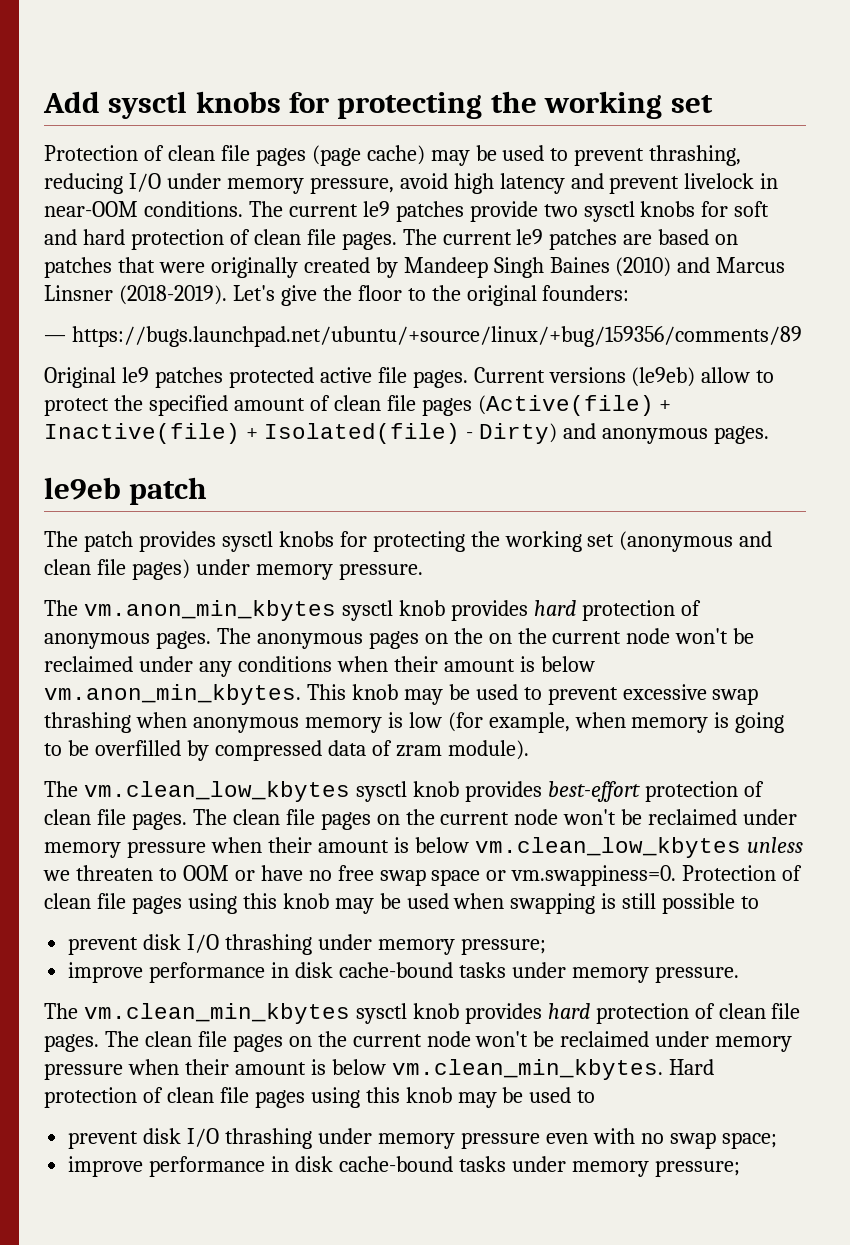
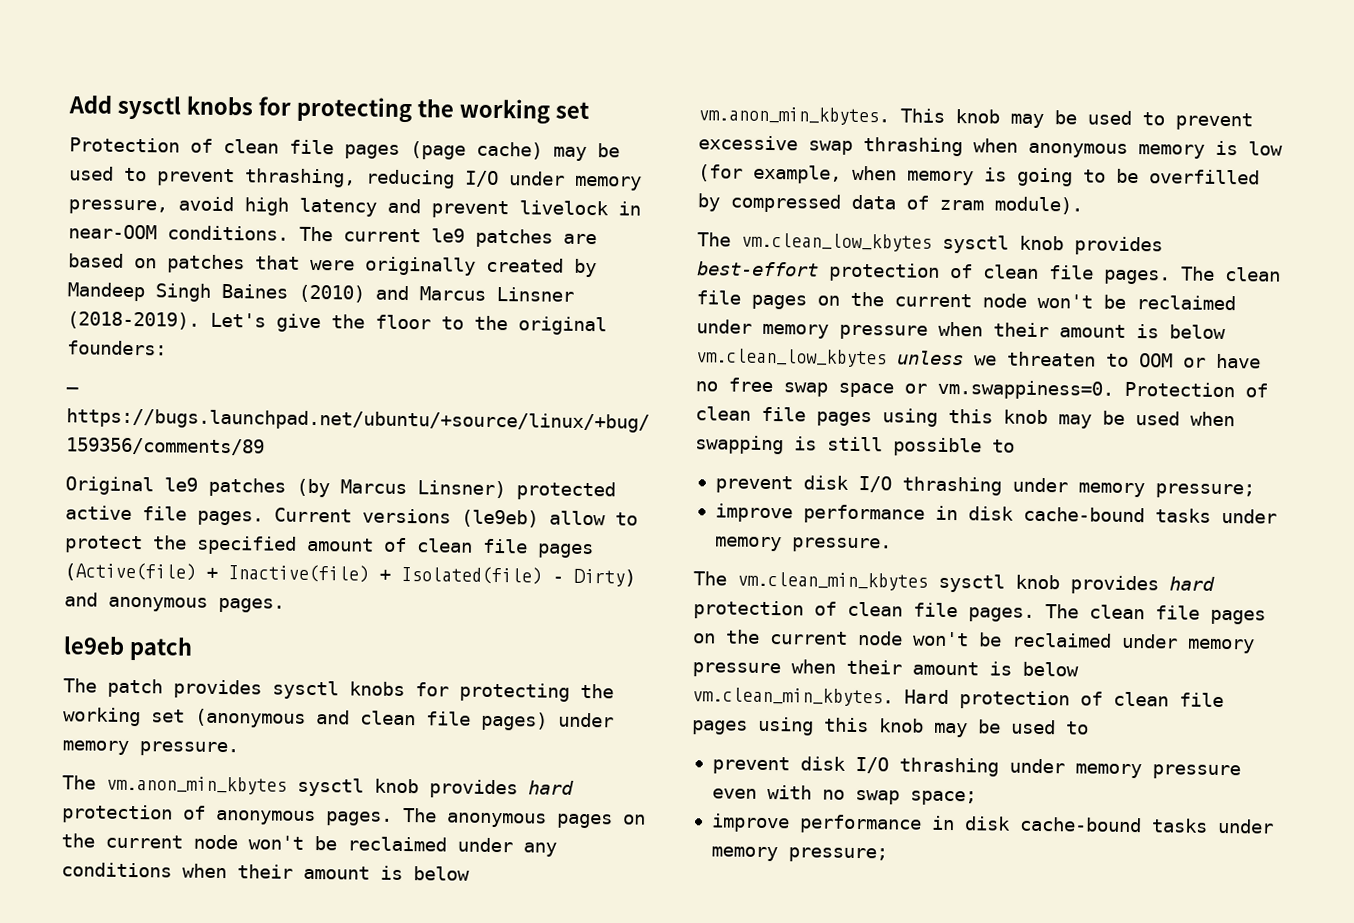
- The current le9 patches provide two sysctl knobs for soft and hard protection of clean file pages. The current le9 patches are based on patches that were originally created by Mandeep Singh Baines (2010) and Marcus Linsner (2018-2019).
+ The current le9 patches are based on patches that were originally created by Mandeep Singh Baines (2010) and Marcus Linsner (2018-2019).
- Original le9 patches protected active file pages.
+ Original le9 patches (by Marcus Linsner) protected active file pages.
- The anonymous pages on the on the current node won't be reclaimed under any conditions when their amount is below vm.anon_min_kbytes. This knob may be used to prevent excessive swap thrashing when anonymous memory is low (for example, when memory is going to be overfilled by compressed data of zram module).
+ The anonymous pages on the current node won't be reclaimed under any conditions when their amount is below vm.anon_min_kbytes. This knob may be used to prevent excessive swap thrashing when anonymous memory is low (for example, when memory is going to be overfilled by compressed data of zram module).

